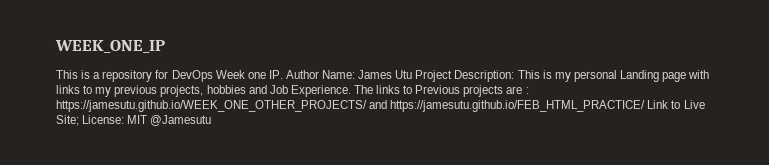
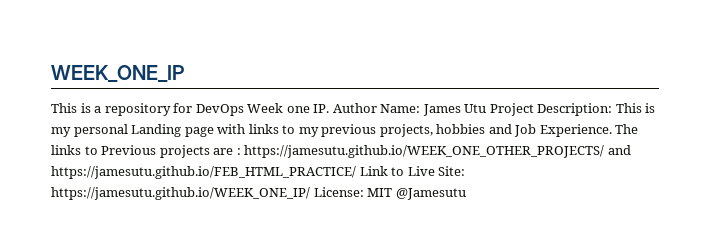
- The links to Previous projects are : https://jamesutu.github.io/WEEK_ONE_OTHER_PROJECTS/ and https://jamesutu.github.io/FEB_HTML_PRACTICE/ Link to Live Site; License: MIT @Jamesutu
+ The links to Previous projects are : https://jamesutu.github.io/WEEK_ONE_OTHER_PROJECTS/ and https://jamesutu.github.io/FEB_HTML_PRACTICE/ Link to Live Site: https://jamesutu.github.io/WEEK_ONE_IP/ License: MIT @Jamesutu

